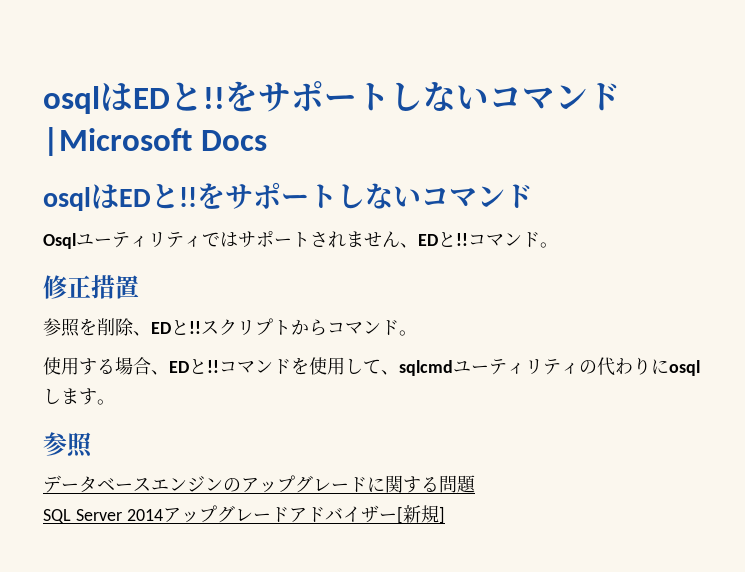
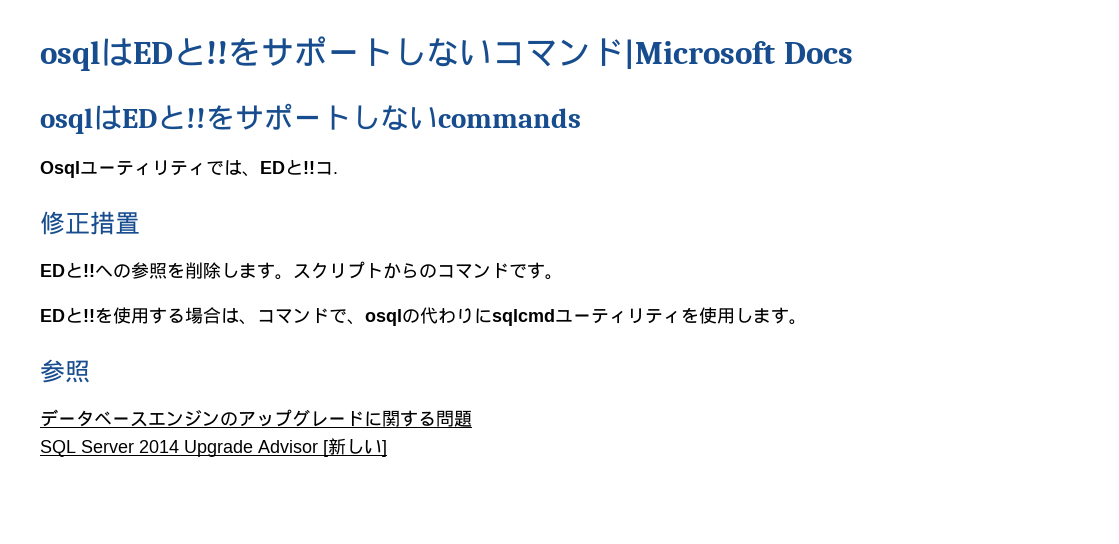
  をサポートしないコマンド|Microsoft Docs
- osqlはEDと!!をサポートしないコマンド
+ osqlはEDと!!をサポートしないcommands
- Osqlユーティリティではサポートされません、EDと!!コマンド。
+ Osqlユーティリティでは、EDと!!コ.
- 参照を削除、EDと!!
+ EDと!!への参照を削除します。
- スクリプトからコマンド。
- 使用する場合、EDと!!コマンドを使用して、sqlcmdユーティリティの代わりにosqlします。
+ スクリプトからのコマンドです。
+ EDと!!を使用する場合は、コマンドで、osqlの代わりにsqlcmdユーティリティを使用します。
- SQL Server 2014アップグレードアドバイザー[新規]
+ SQL Server 2014 Upgrade Advisor [新しい]

